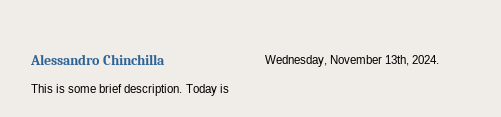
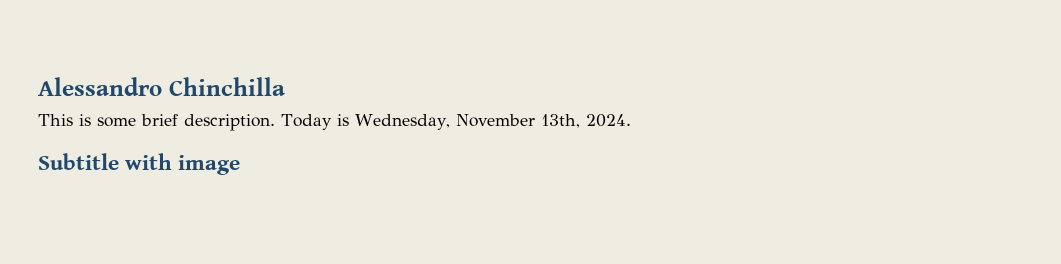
+ Subtitle with image

